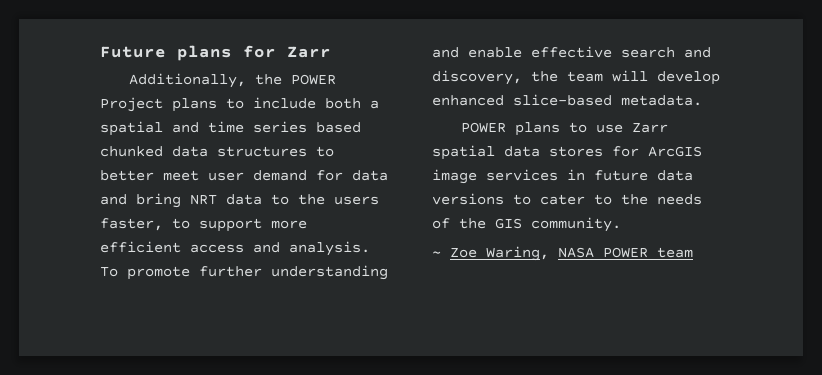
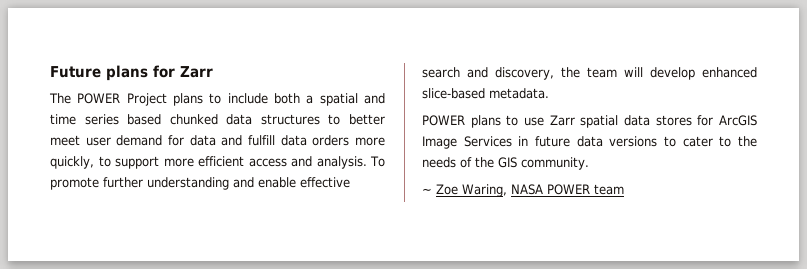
- Additionally, the POWER Project plans to include both a spatial and time series based chunked data structures to better meet user demand for data and bring NRT data to the users faster, to support more efficient access and analysis.
+ The POWER Project plans to include both a spatial and time series based chunked data structures to better meet user demand for data and fulfill data orders more quickly, to support more efficient access and analysis.
- POWER plans to use Zarr spatial data stores for ArcGIS image services in future data versions to cater to the needs of the GIS community.
+ POWER plans to use Zarr spatial data stores for ArcGIS Image Services in future data versions to cater to the needs of the GIS community.

